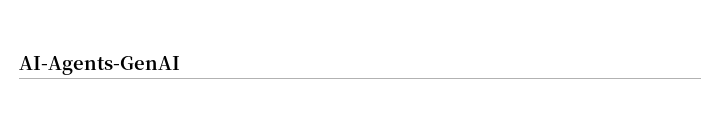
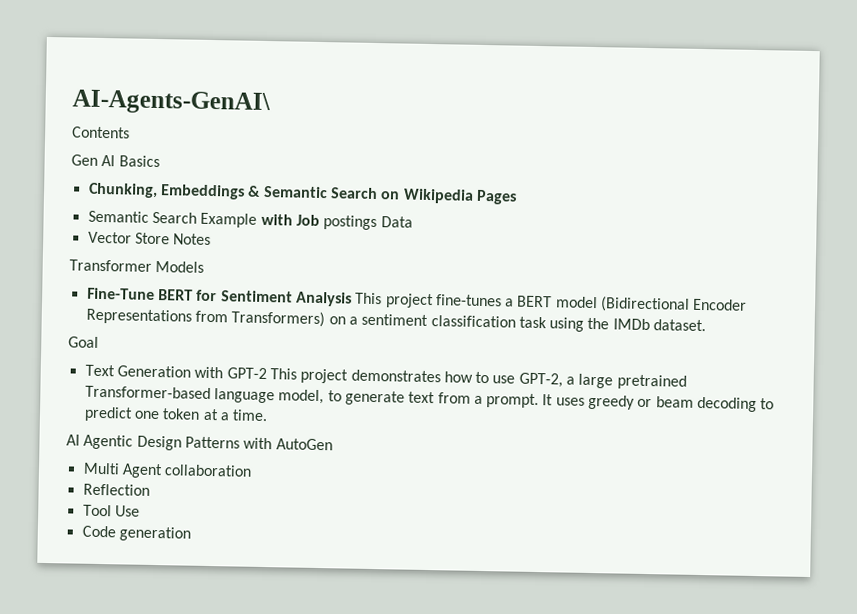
- AI-Agents-GenAI
+ AI-Agents-GenAI\
+ Contents
+ Gen AI Basics
+ Chunking, Embeddings & Semantic Search on Wikipedia Pages
+ Semantic Search Example with Job postings Data
+ Vector Store Notes
+ Transformer Models
+ Fine-Tune BERT for Sentiment Analysis This project fine-tunes a BERT model (Bidirectional Encoder Representations from Transformers) on a sentiment classification task using the IMDb dataset.
+ Goal
+ Text Generation with GPT-2 This project demonstrates how to use GPT-2, a large pretrained Transformer-based language model, to generate text from a prompt. It uses greedy or beam decoding to predict one token at a time.
+ AI Agentic Design Patterns with AutoGen
+ Multi Agent collaboration
+ Reflection
+ Tool Use
+ Code generation

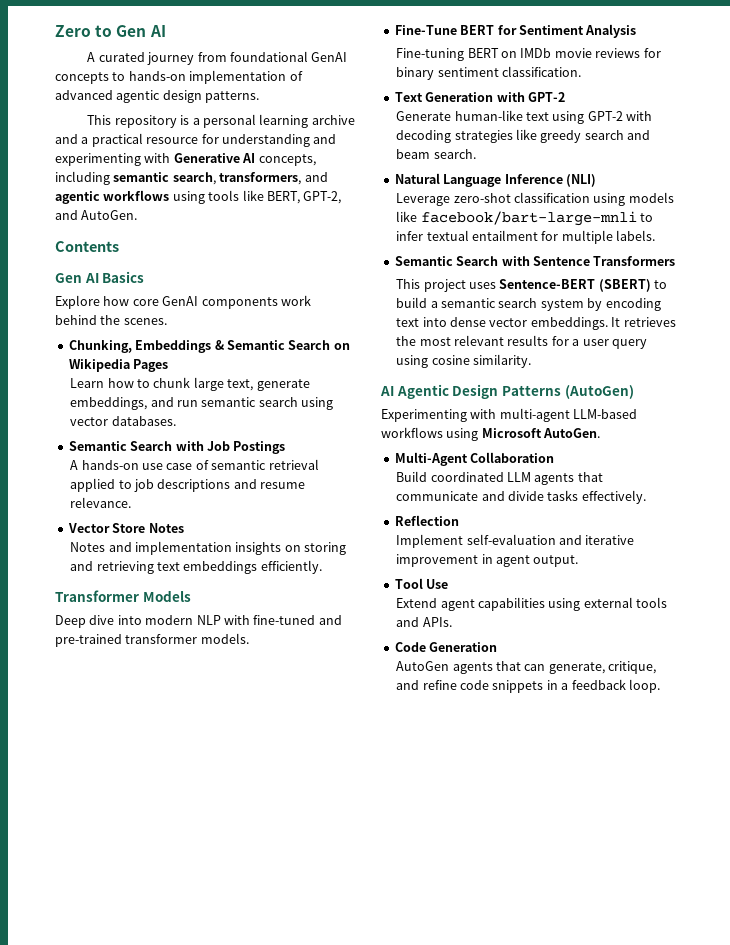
- AI-Agents-GenAI\
+ Zero to Gen AI
+ A curated journey from foundational GenAI concepts to hands-on implementation of advanced agentic design patterns.
+ This repository is a personal learning archive and a practical resource for understanding and experimenting with Generative AI concepts, including semantic search, transformers, and agentic workflows using tools like BERT, GPT-2, and AutoGen.
  Contents
  Gen AI Basics
+ Explore how core GenAI components work behind the scenes.
- Semantic Search Example with Job postings Data
+ Learn how to chunk large text, generate embeddings, and run semantic search using vector databases.
+ Semantic Search with Job Postings
+ A hands-on use case of semantic retrieval applied to job descriptions and resume relevance.
  Vector Store Notes
+ Notes and implementation insights on storing and retrieving text embeddings efficiently.
  Transformer Models
+ Deep dive into modern NLP with fine-tuned and pre-trained transformer models.
- Fine-Tune BERT for Sentiment Analysis This project fine-tunes a BERT model (Bidirectional Encoder Representations from Transformers) on a sentiment classification task using the IMDb dataset.
- Goal
- Text Generation with GPT-2 This project demonstrates how to use GPT-2, a large pretrained Transformer-based language model, to generate text from a prompt. It uses greedy or beam decoding to predict one token at a time.
- AI Agentic Design Patterns with AutoGen
- Multi Agent collaboration
+ Fine-Tune BERT for Sentiment Analysis
+ Fine-tuning BERT on IMDb movie reviews for binary sentiment classification.
+ Text Generation with GPT-2
+ Generate human-like text using GPT-2 with decoding strategies like greedy search and beam search.
+ Natural Language Inference (NLI)
+ Leverage zero-shot classification using models like facebook/bart-large-mnli to infer textual entailment for multiple labels.
+ Semantic Search with Sentence Transformers
+ This project uses Sentence-BERT (SBERT) to build a semantic search system by encoding text into dense vector embeddings. It retrieves the most relevant results for a user query using cosine similarity.
+ AI Agentic Design Patterns (AutoGen)
+ Experimenting with multi-agent LLM-based workflows using Microsoft AutoGen.
+ Multi-Agent Collaboration
+ Build coordinated LLM agents that communicate and divide tasks effectively.
  Reflection
+ Implement self-evaluation and iterative improvement in agent output.
  Tool Use
- Code generation
+ Extend agent capabilities using external tools and APIs.
+ Code Generation
+ AutoGen agents that can generate, critique, and refine code snippets in a feedback loop.

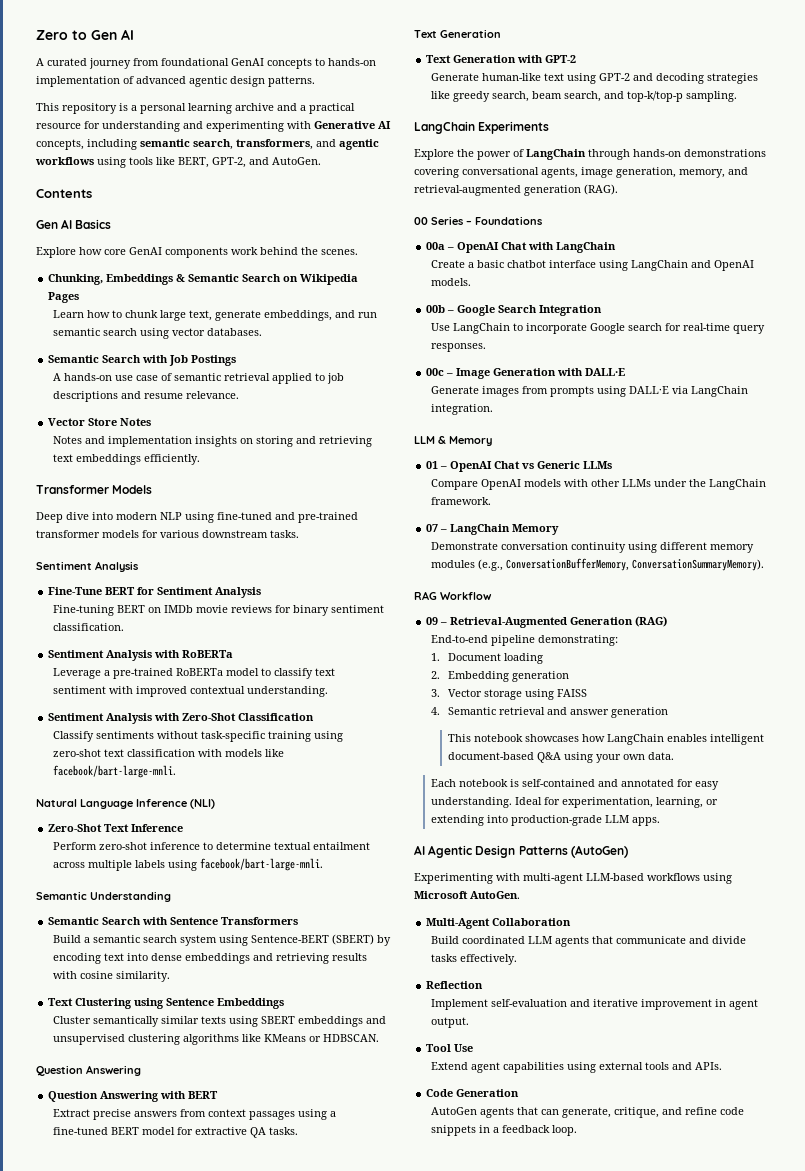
- Deep dive into modern NLP with fine-tuned and pre-trained transformer models.
+ Deep dive into modern NLP using fine-tuned and pre-trained transformer models for various downstream tasks.
+ Sentiment Analysis
+ Sentiment Analysis with RoBERTa
+ Leverage a pre-trained RoBERTa model to classify text sentiment with improved contextual understanding.
+ Sentiment Analysis with Zero-Shot Classification
+ Classify sentiments without task-specific training using zero-shot text classification with models like facebook/bart-large-mnli.
+ Natural Language Inference (NLI)
+ Zero-Shot Text Inference
+ Perform zero-shot inference to determine textual entailment across multiple labels using facebook/bart-large-mnli.
+ Semantic Understanding
+ Semantic Search with Sentence Transformers
+ Build a semantic search system using Sentence-BERT (SBERT) by encoding text into dense embeddings and retrieving results with cosine similarity.
+ Text Clustering using Sentence Embeddings
+ Cluster semantically similar texts using SBERT embeddings and unsupervised clustering algorithms like KMeans or HDBSCAN.
+ Question Answering
+ Question Answering with BERT
+ Extract precise answers from context passages using a fine-tuned BERT model for extractive QA tasks.
+ Text Generation
- Generate human-like text using GPT-2 with decoding strategies like greedy search and beam search.
- Natural Language Inference (NLI)
- Leverage zero-shot classification using models like facebook/bart-large-mnli to infer textual entailment for multiple labels.
- Semantic Search with Sentence Transformers
- This project uses Sentence-BERT (SBERT) to build a semantic search system by encoding text into dense vector embeddings. It retrieves the most relevant results for a user query using cosine similarity.
+ Generate human-like text using GPT-2 and decoding strategies like greedy search, beam search, and top-k/top-p sampling.
+ LangChain Experiments
+ Explore the power of LangChain through hands-on demonstrations covering conversational agents, image generation, memory, and retrieval-augmented generation (RAG).
+ 00 Series – Foundations
+ 00a – OpenAI Chat with LangChain
+ Create a basic chatbot interface using LangChain and OpenAI models.
+ 00b – Google Search Integration
+ Use LangChain to incorporate Google search for real-time query responses.
+ 00c – Image Generation with DALL·E
+ Generate images from prompts using DALL·E via LangChain integration.
+ LLM & Memory
+ 01 – OpenAI Chat vs Generic LLMs
+ Compare OpenAI models with other LLMs under the LangChain framework.
+ 07 – LangChain Memory
+ Demonstrate conversation continuity using different memory modules (e.g., ConversationBufferMemory, ConversationSummaryMemory).
+ RAG Workflow
+ 09 – Retrieval-Augmented Generation (RAG)
+ End-to-end pipeline demonstrating:
+ 1. Document loading
+ 2. Embedding generation
+ 3. Vector storage using FAISS
+ 4. Semantic retrieval and answer generation
+ This notebook showcases how LangChain enables intelligent document-based Q&A using your own data.
+ Each notebook is self-contained and annotated for easy understanding. Ideal for experimentation, learning, or extending into production-grade LLM apps.

